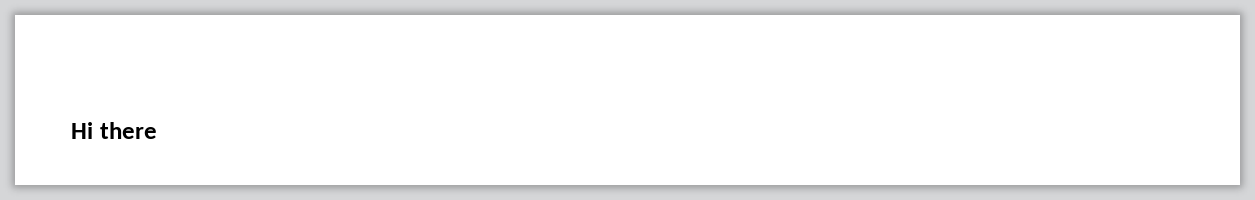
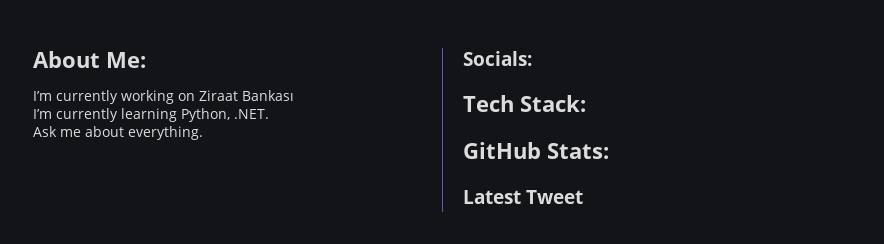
- Hi there
+ About Me:
+ I’m currently working on Ziraat Bankası
+ I’m currently learning Python, .NET.
+ Ask me about everything.
+ Socials:
+ Tech Stack:
+ GitHub Stats:
+ Latest Tweet

